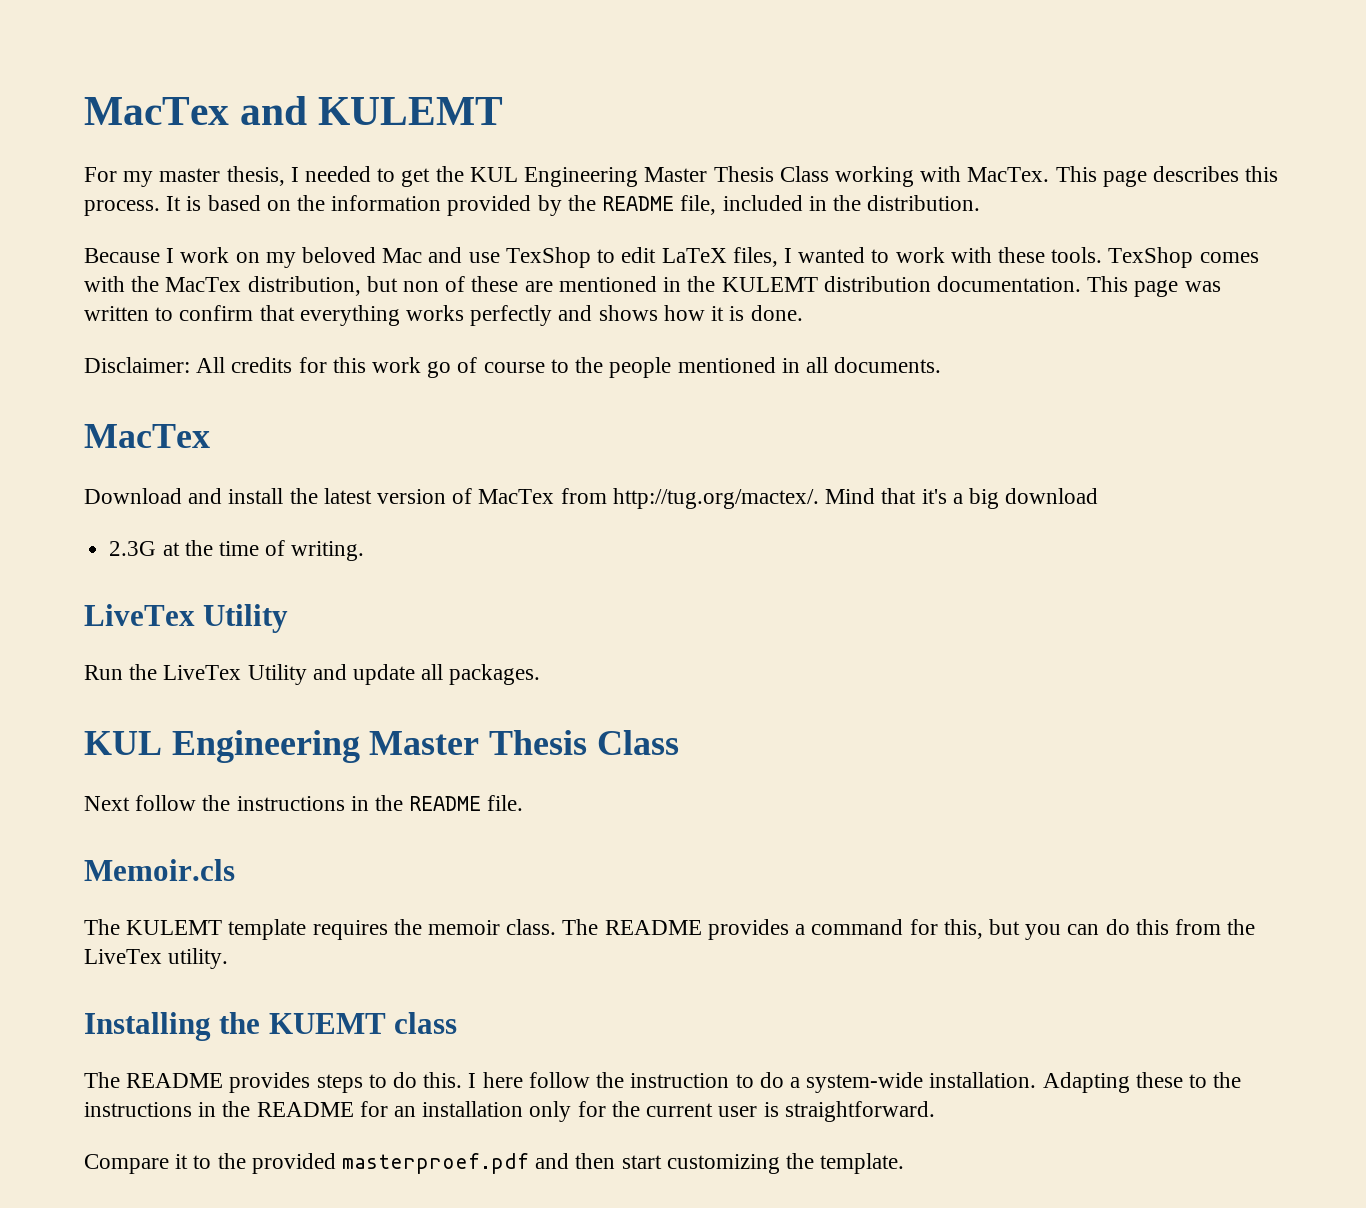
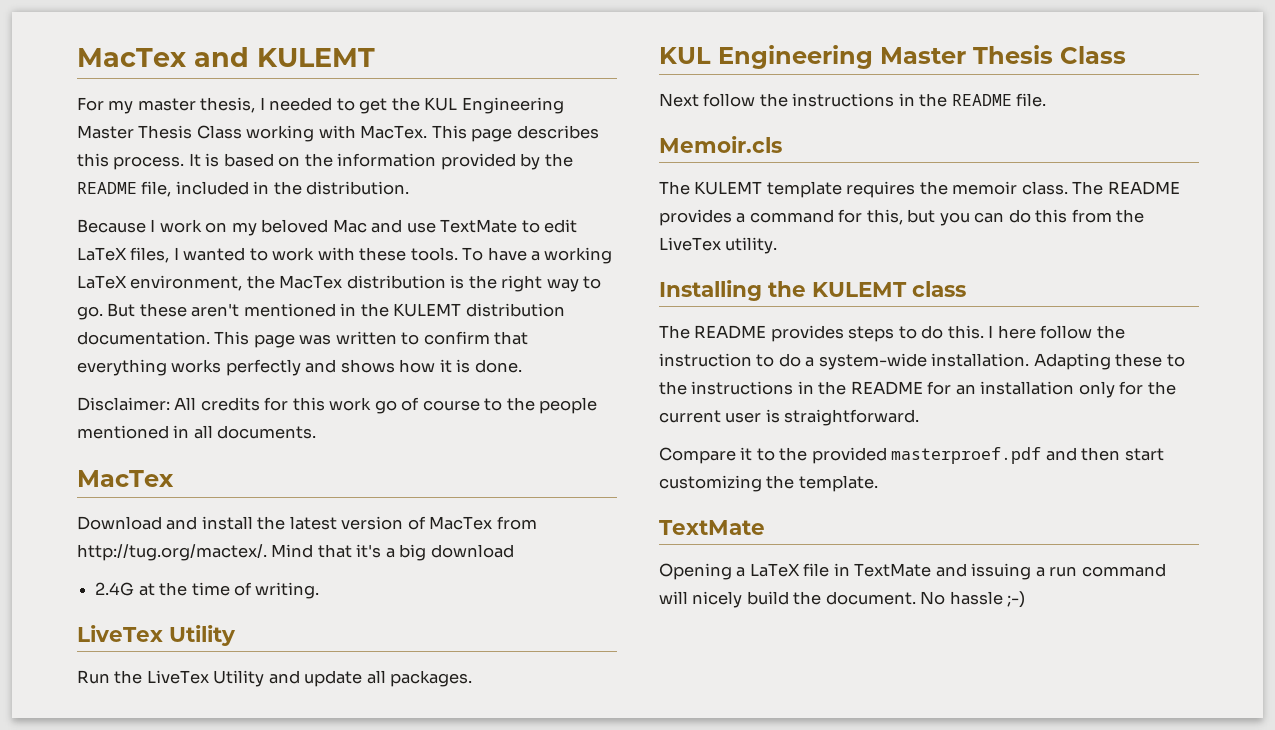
- Because I work on my beloved Mac and use TexShop to edit LaTeX files, I wanted to work with these tools.
+ Because I work on my beloved Mac and use TextMate to edit LaTeX files, I wanted to work with these tools.
- TexShop comes with the MacTex distribution, but non of these are mentioned in the KULEMT distribution documentation.
+ To have a working LaTeX environment, the MacTex distribution is the right way to go. But these aren't mentioned in the KULEMT distribution documentation.
- 2.3G at the time of writing.
+ 2.4G at the time of writing.
- Installing the KUEMT class
+ Installing the KULEMT class
  Compare it to the provided masterproef.pdf and then start customizing the template.
+ TextMate
+ Opening a LaTeX file in TextMate and issuing a run command will nicely build the document. No hassle ;-)

